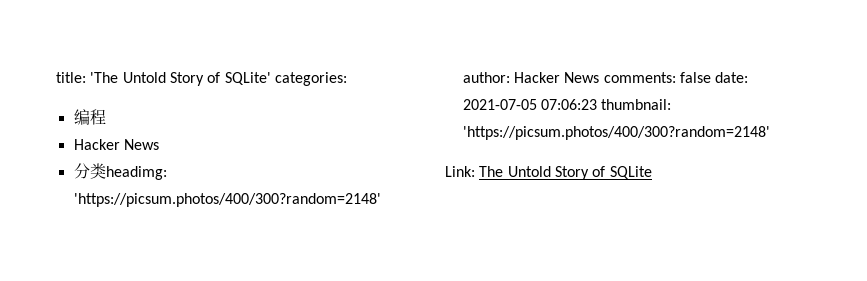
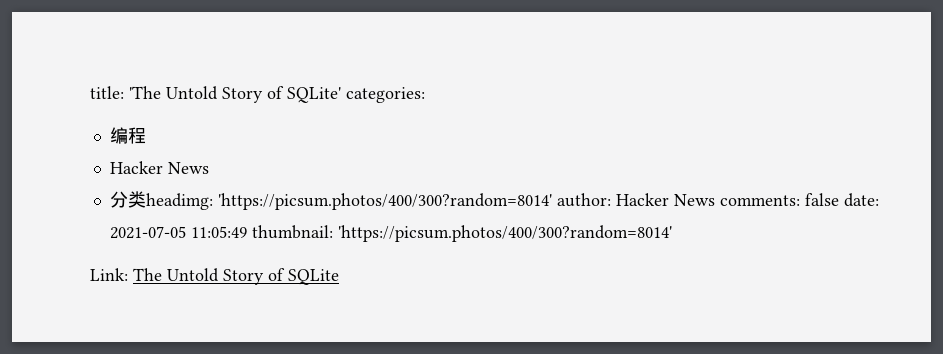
- 分类headimg: 'https://picsum.photos/400/300?random=2148' author: Hacker News comments: false date: 2021-07-05 07:06:23 thumbnail: 'https://picsum.photos/400/300?random=2148'
+ 分类headimg: 'https://picsum.photos/400/300?random=8014' author: Hacker News comments: false date: 2021-07-05 11:05:49 thumbnail: 'https://picsum.photos/400/300?random=8014'

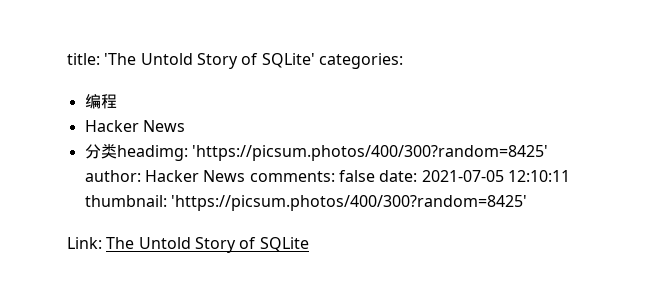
- 分类headimg: 'https://picsum.photos/400/300?random=8014' author: Hacker News comments: false date: 2021-07-05 11:05:49 thumbnail: 'https://picsum.photos/400/300?random=8014'
+ 分类headimg: 'https://picsum.photos/400/300?random=8425' author: Hacker News comments: false date: 2021-07-05 12:10:11 thumbnail: 'https://picsum.photos/400/300?random=8425'

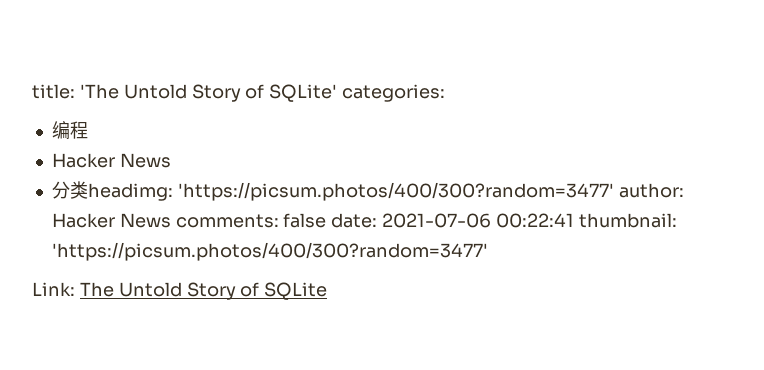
- 分类headimg: 'https://picsum.photos/400/300?random=8425' author: Hacker News comments: false date: 2021-07-05 12:10:11 thumbnail: 'https://picsum.photos/400/300?random=8425'
+ 分类headimg: 'https://picsum.photos/400/300?random=3477' author: Hacker News comments: false date: 2021-07-06 00:22:41 thumbnail: 'https://picsum.photos/400/300?random=3477'

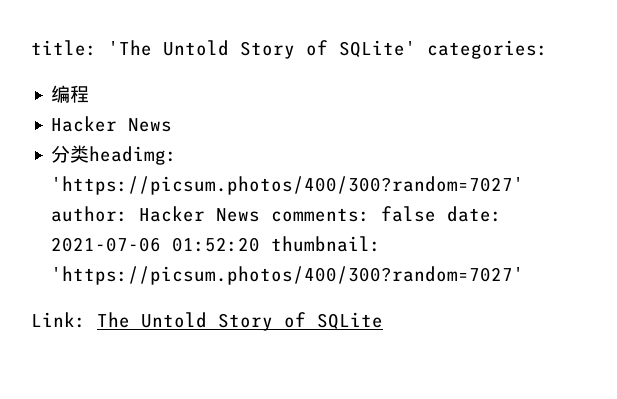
- 分类headimg: 'https://picsum.photos/400/300?random=3477' author: Hacker News comments: false date: 2021-07-06 00:22:41 thumbnail: 'https://picsum.photos/400/300?random=3477'
+ 分类headimg: 'https://picsum.photos/400/300?random=7027' author: Hacker News comments: false date: 2021-07-06 01:52:20 thumbnail: 'https://picsum.photos/400/300?random=7027'

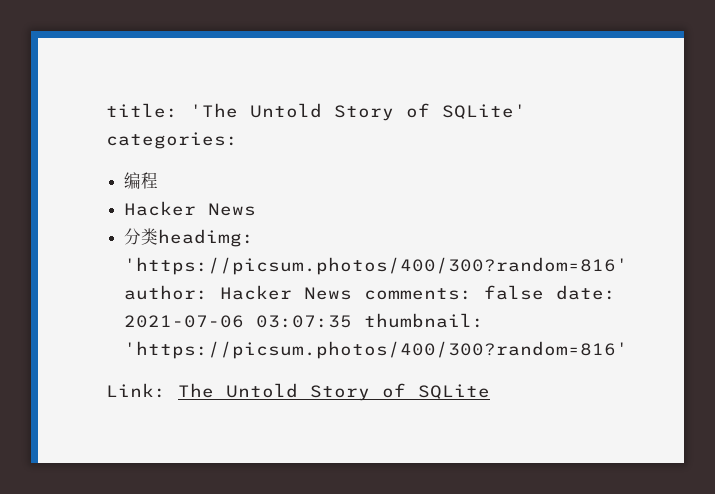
- 分类headimg: 'https://picsum.photos/400/300?random=7027' author: Hacker News comments: false date: 2021-07-06 01:52:20 thumbnail: 'https://picsum.photos/400/300?random=7027'
+ 分类headimg: 'https://picsum.photos/400/300?random=816' author: Hacker News comments: false date: 2021-07-06 03:07:35 thumbnail: 'https://picsum.photos/400/300?random=816'

